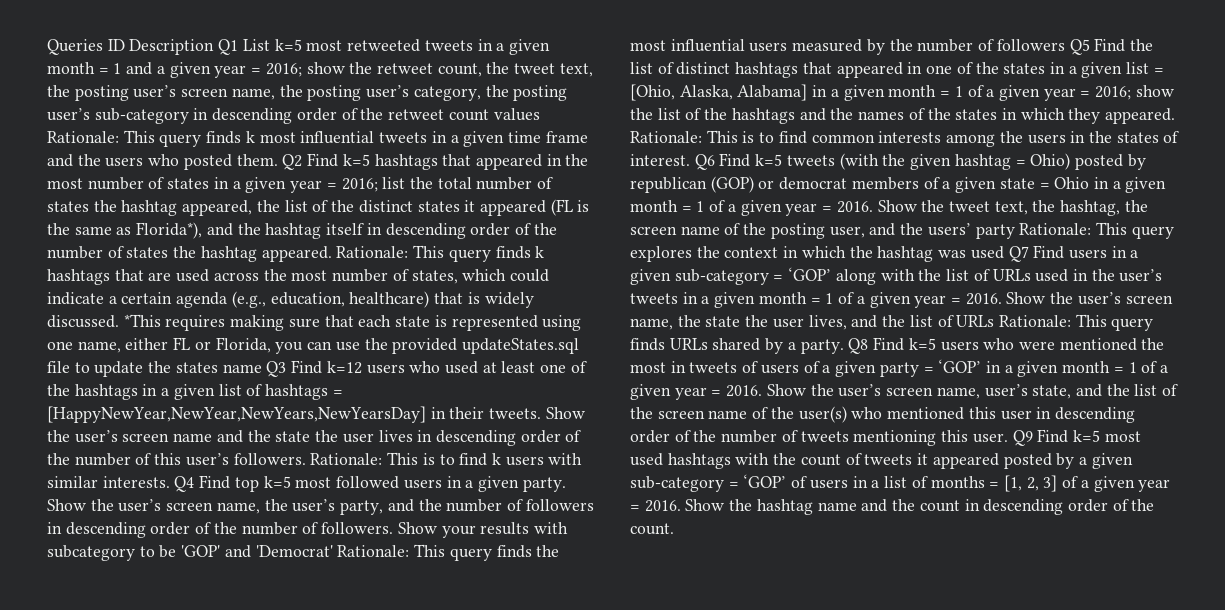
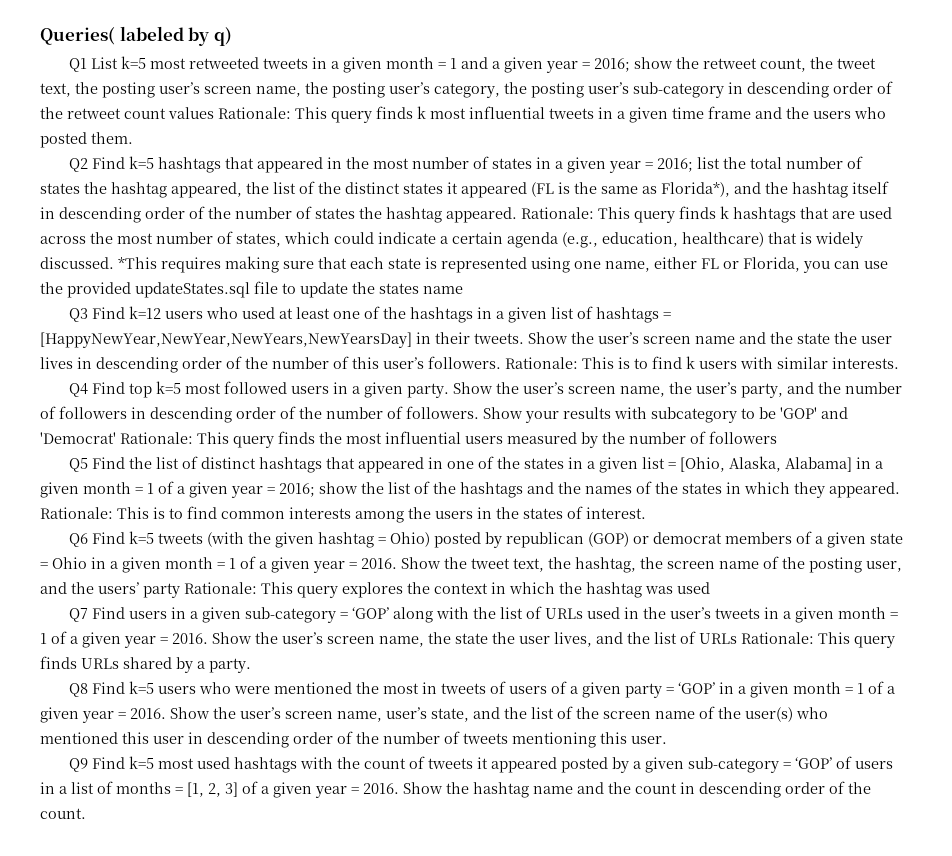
- Queries ID Description Q1 List k=5 most retweeted tweets in a given month = 1 and a given year = 2016;
+ Queries( labeled by q)
+ Q1 List k=5 most retweeted tweets in a given month = 1 and a given year = 2016;
- This query finds k most influential tweets in a given time frame and the users who posted them. Q2 Find k=5 hashtags that appeared in the most number of states in a given year = 2016;
+ This query finds k most influential tweets in a given time frame and the users who posted them.
+ Q2 Find k=5 hashtags that appeared in the most number of states in a given year = 2016;
- *This requires making sure that each state is represented using one name, either FL or Florida, you can use the provided updateStates.sql file to update the states name Q3 Find k=12 users who used at least one of the hashtags in a given list of hashtags = [HappyNewYear,NewYear,NewYears,NewYearsDay] in their tweets.
+ *This requires making sure that each state is represented using one name, either FL or Florida, you can use the provided updateStates.sql file to update the states name
+ Q3 Find k=12 users who used at least one of the hashtags in a given list of hashtags = [HappyNewYear,NewYear,NewYears,NewYearsDay] in their tweets.
- Rationale: This is to find k users with similar interests. Q4 Find top k=5 most followed users in a given party.
+ Rationale: This is to find k users with similar interests.
+ Q4 Find top k=5 most followed users in a given party.
- This query finds the most influential users measured by the number of followers Q5 Find the list of distinct hashtags that appeared in one of the states in a given list = [Ohio, Alaska, Alabama] in a given month = 1 of a given year = 2016;
+ This query finds the most influential users measured by the number of followers
+ Q5 Find the list of distinct hashtags that appeared in one of the states in a given list = [Ohio, Alaska, Alabama] in a given month = 1 of a given year = 2016;
- Rationale: This is to find common interests among the users in the states of interest. Q6 Find k=5 tweets (with the given hashtag = Ohio) posted by republican (GOP) or democrat members of a given state = Ohio in a given month = 1 of a given year = 2016.
+ Rationale: This is to find common interests among the users in the states of interest.
+ Q6 Find k=5 tweets (with the given hashtag = Ohio) posted by republican (GOP) or democrat members of a given state = Ohio in a given month = 1 of a given year = 2016.
- This query explores the context in which the hashtag was used Q7 Find users in a given sub-category = ‘GOP’ along with the list of URLs used in the user’s tweets in a given month = 1 of a given year = 2016.
+ This query explores the context in which the hashtag was used
+ Q7 Find users in a given sub-category = ‘GOP’ along with the list of URLs used in the user’s tweets in a given month = 1 of a given year = 2016.
- Show the user’s screen name, the state the user lives, and the list of URLs Rationale: This query finds URLs shared by a party. Q8 Find k=5 users who were mentioned the most in tweets of users of a given party = ‘GOP’ in a given month = 1 of a given year = 2016.
+ Show the user’s screen name, the state the user lives, and the list of URLs Rationale: This query finds URLs shared by a party.
+ Q8 Find k=5 users who were mentioned the most in tweets of users of a given party = ‘GOP’ in a given month = 1 of a given year = 2016.
- Show the user’s screen name, user’s state, and the list of the screen name of the user(s) who mentioned this user in descending order of the number of tweets mentioning this user. Q9 Find k=5 most used hashtags with the count of tweets it appeared posted by a given sub-category = ‘GOP’ of users in a list of months = [1, 2, 3] of a given year = 2016.
+ Show the user’s screen name, user’s state, and the list of the screen name of the user(s) who mentioned this user in descending order of the number of tweets mentioning this user.
+ Q9 Find k=5 most used hashtags with the count of tweets it appeared posted by a given sub-category = ‘GOP’ of users in a list of months = [1, 2, 3] of a given year = 2016.

